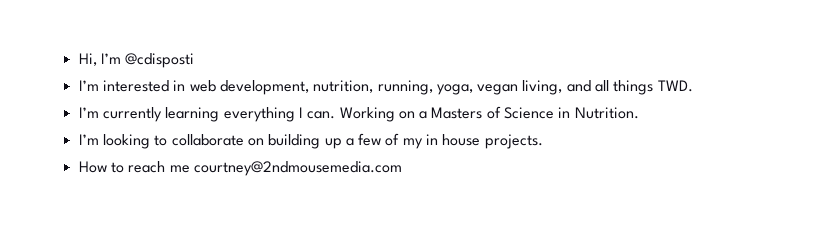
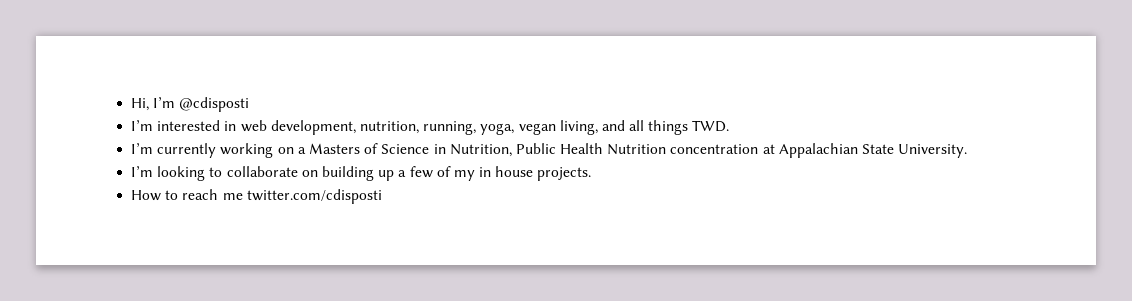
- I’m currently learning everything I can. Working on a Masters of Science in Nutrition.
+ I’m currently working on a Masters of Science in Nutrition, Public Health Nutrition concentration at Appalachian State University.
- How to reach me courtney@2ndmousemedia.com
+ How to reach me twitter.com/cdisposti

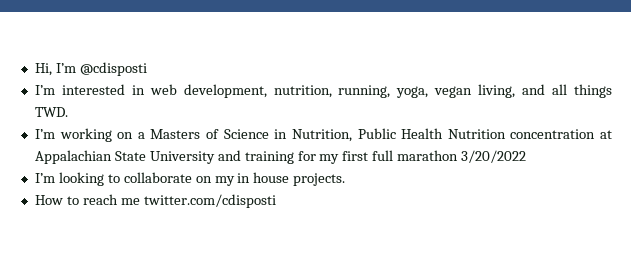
- I’m currently working on a Masters of Science in Nutrition, Public Health Nutrition concentration at Appalachian State University.
+ I’m working on a Masters of Science in Nutrition, Public Health Nutrition concentration at Appalachian State University and training for my first full marathon 3/20/2022
- I’m looking to collaborate on building up a few of my in house projects.
+ I’m looking to collaborate on my in house projects.

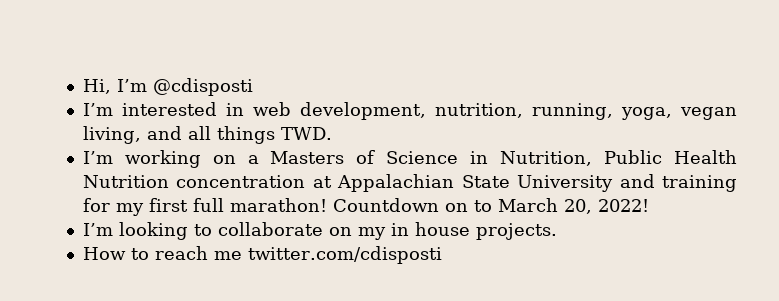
- I’m working on a Masters of Science in Nutrition, Public Health Nutrition concentration at Appalachian State University and training for my first full marathon 3/20/2022
+ I’m working on a Masters of Science in Nutrition, Public Health Nutrition concentration at Appalachian State University and training for my first full marathon! Countdown on to March 20, 2022!

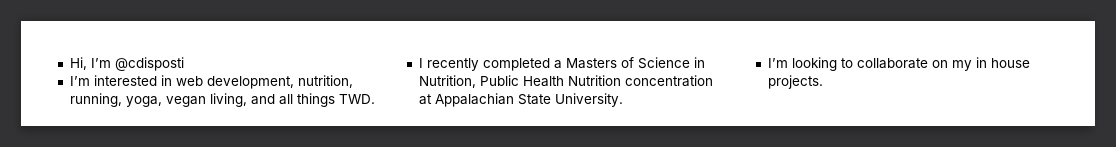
- I’m working on a Masters of Science in Nutrition, Public Health Nutrition concentration at Appalachian State University and training for my first full marathon! Countdown on to March 20, 2022!
+ I recently completed a Masters of Science in Nutrition, Public Health Nutrition concentration at Appalachian State University.
- How to reach me twitter.com/cdisposti

